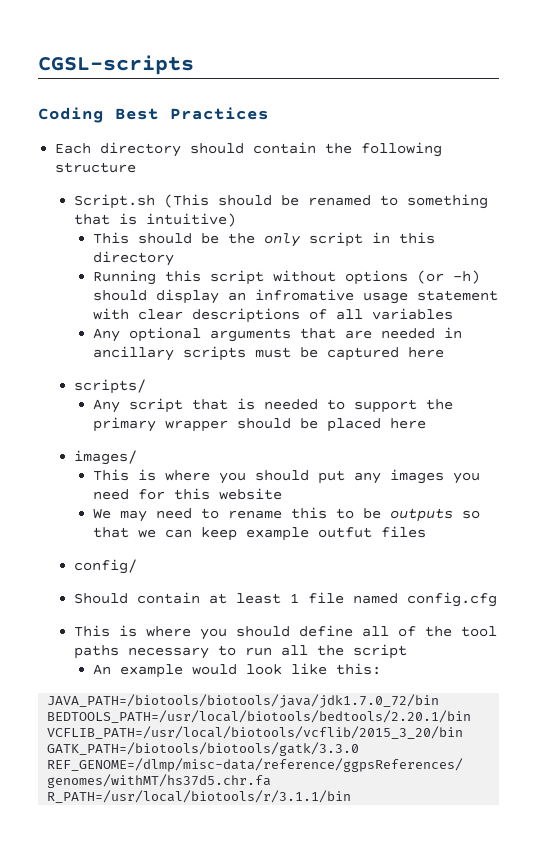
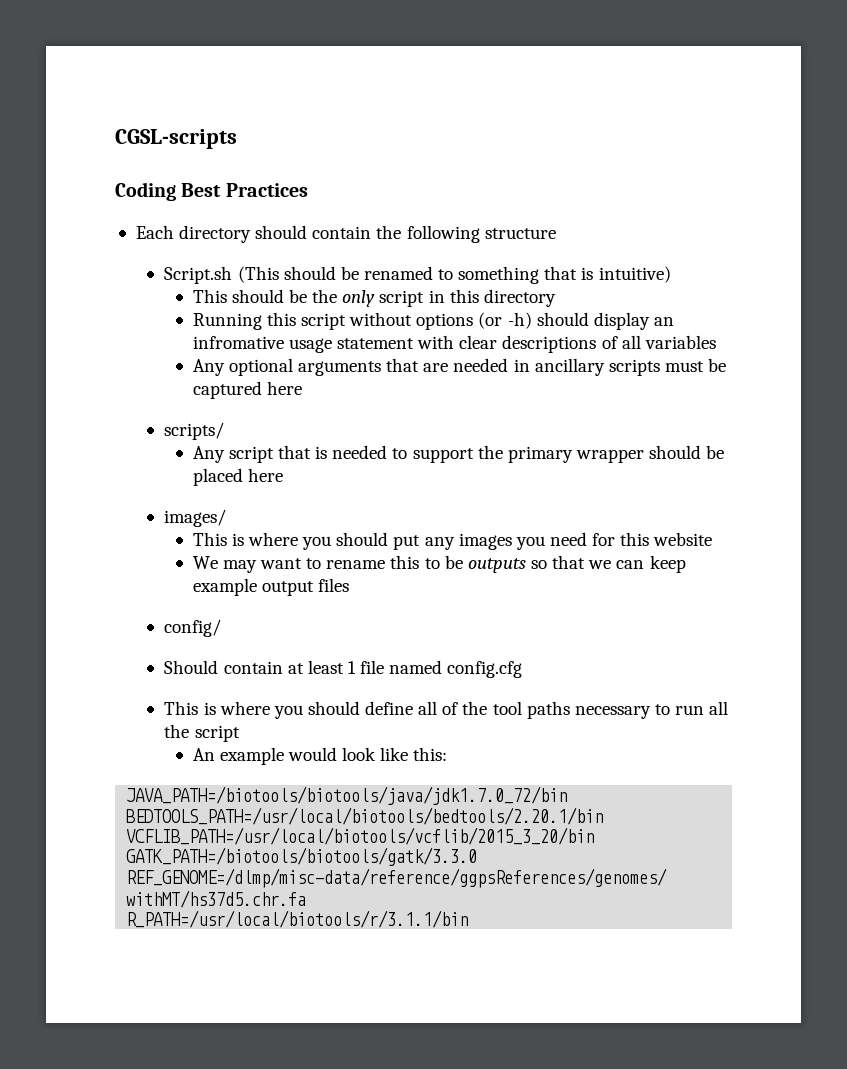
- We may need to rename this to be outputs so that we can keep example outfut files
+ We may want to rename this to be outputs so that we can keep example output files

